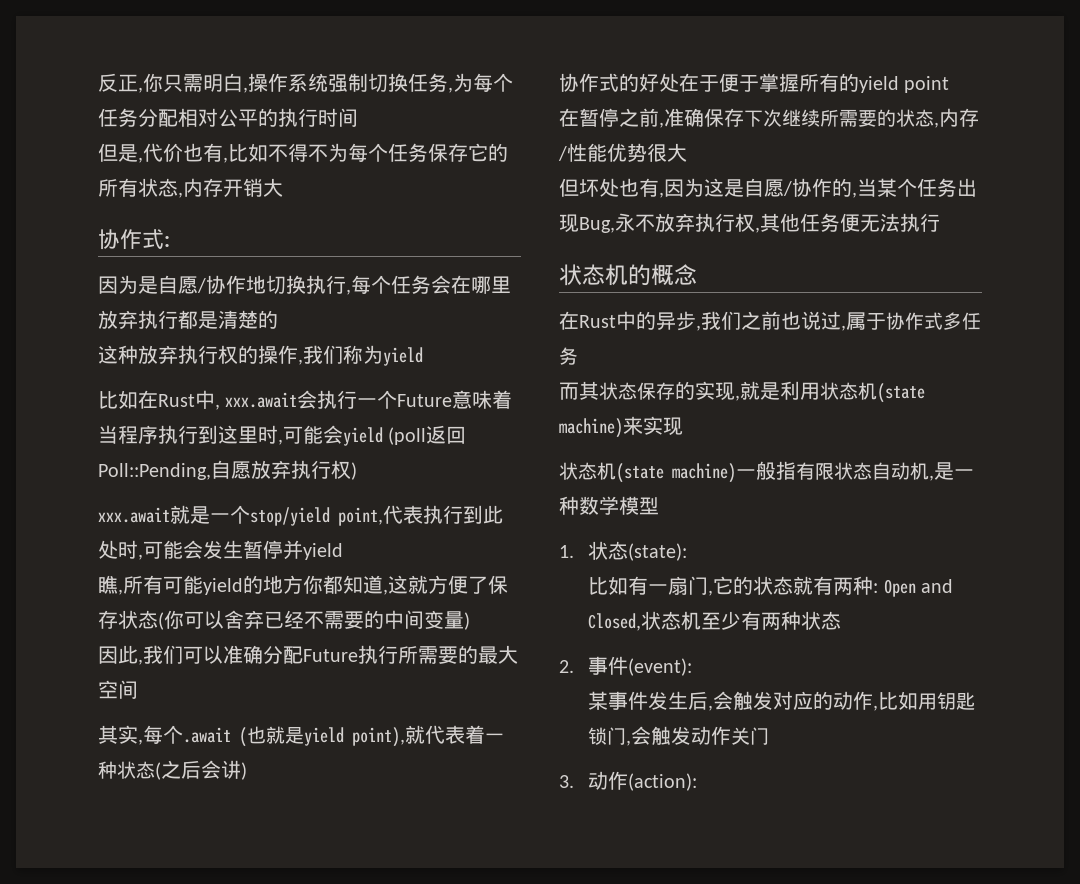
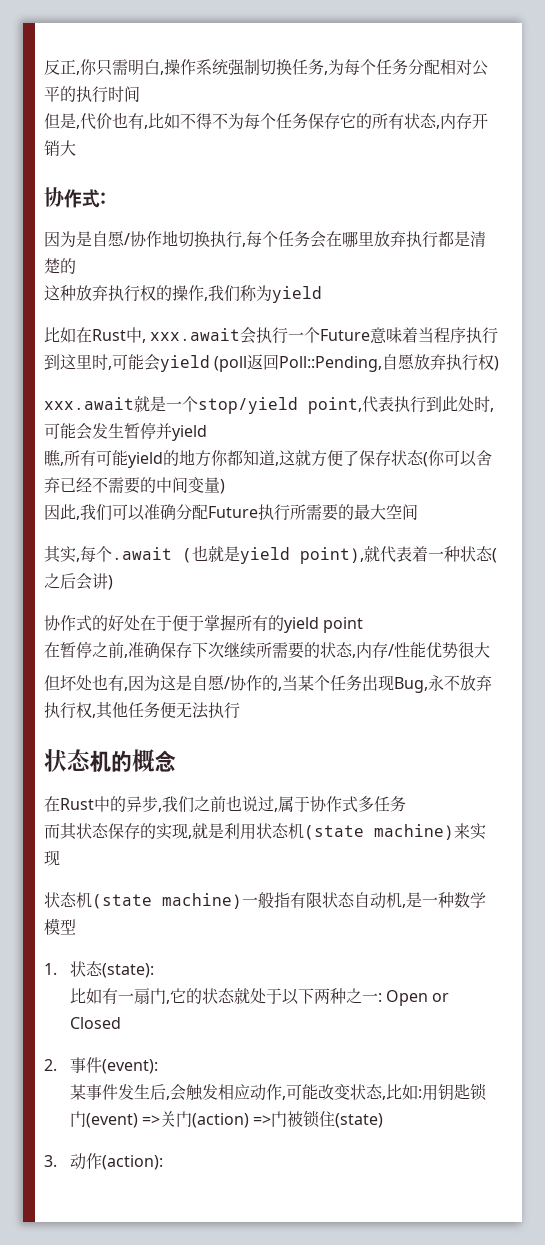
- 比如有一扇门,它的状态就有两种: Open and Closed,状态机至少有两种状态
+ 比如有一扇门,它的状态就处于以下两种之一: Open or Closed
- 某事件发生后,会触发对应的动作,比如用钥匙锁门,会触发动作关门
+ 某事件发生后,会触发相应动作,可能改变状态,比如:用钥匙锁门(event) =>关门(action) =>门被锁住(state)

